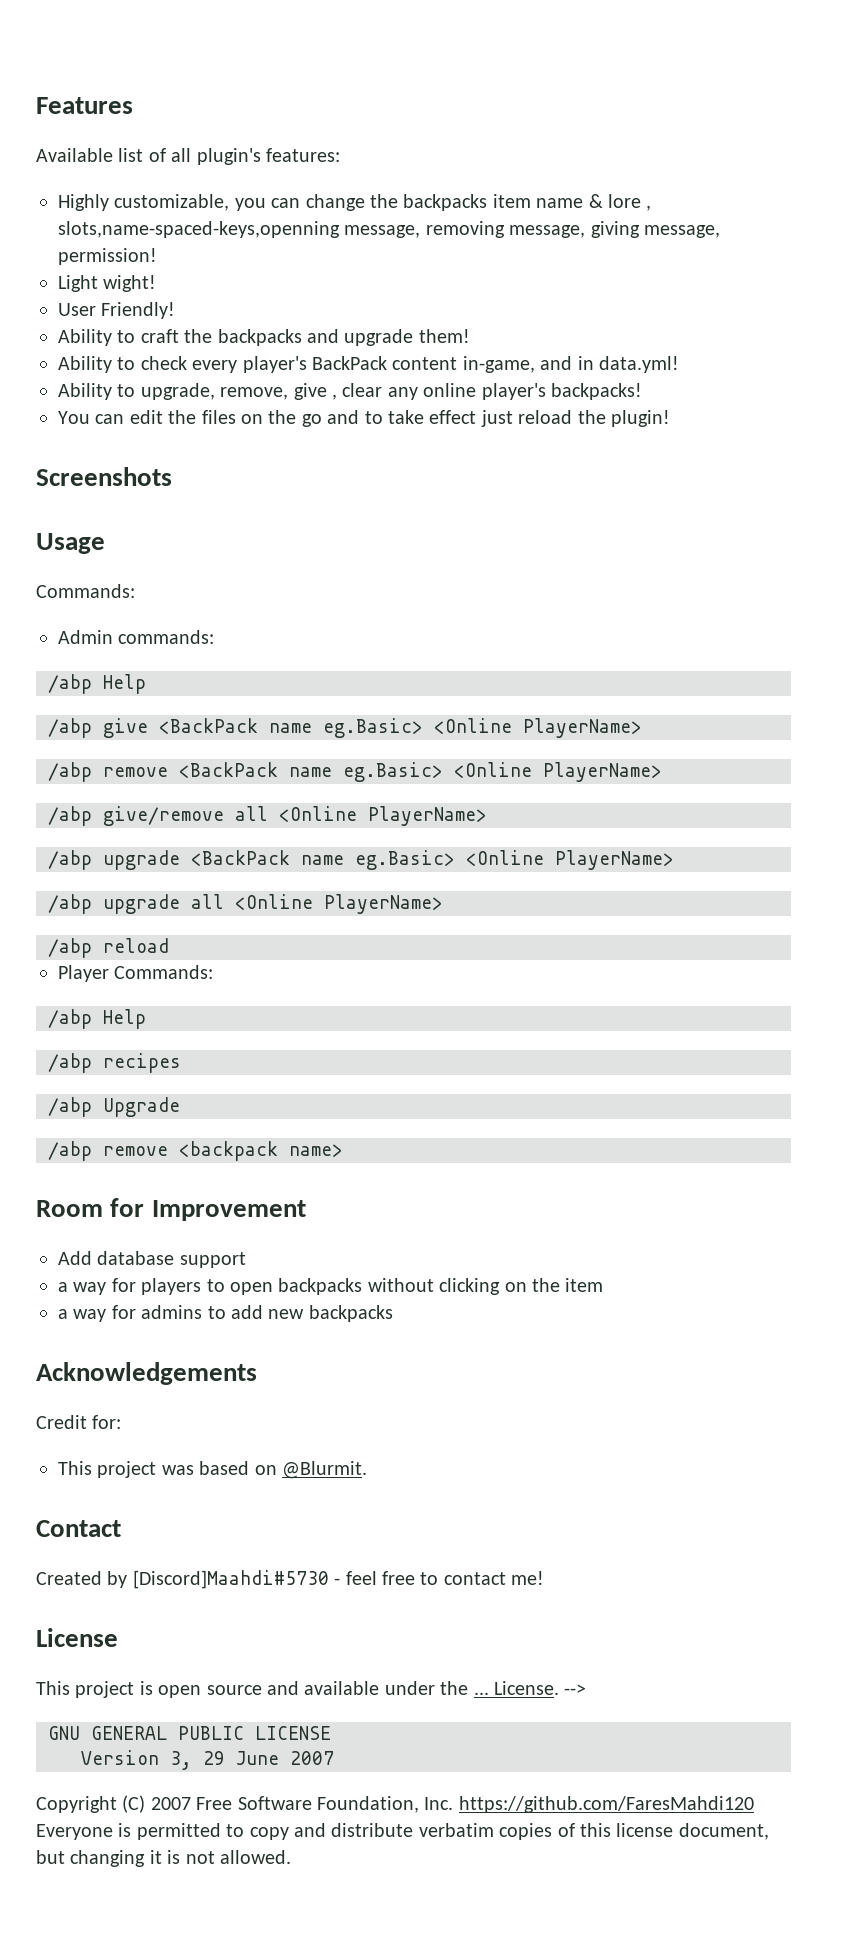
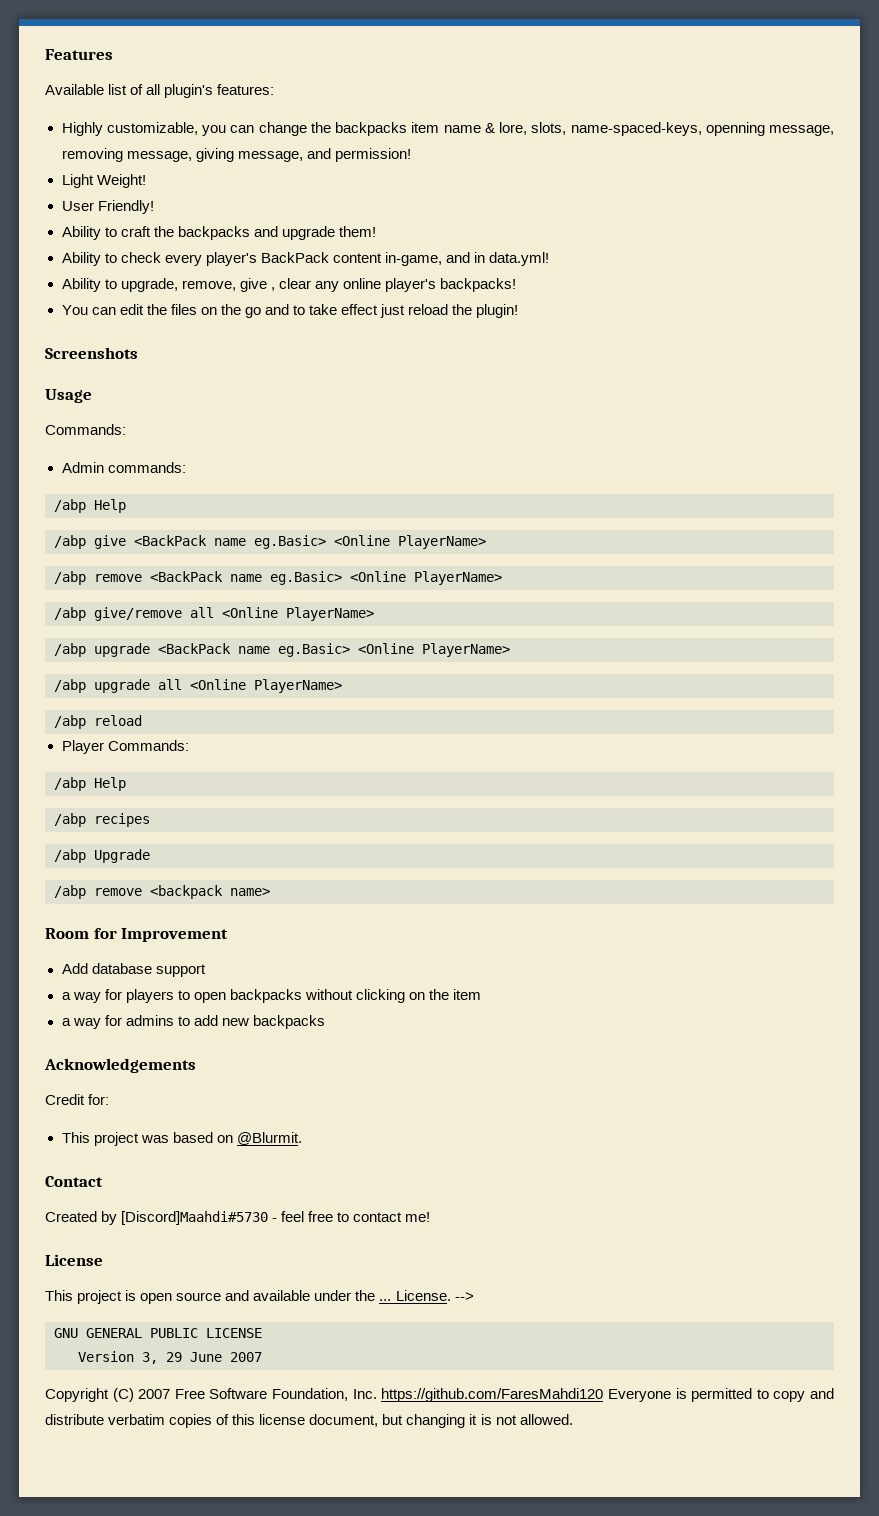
- Highly customizable, you can change the backpacks item name & lore , slots,name-spaced-keys,openning message, removing message, giving message, permission!
+ Highly customizable, you can change the backpacks item name & lore, slots, name-spaced-keys, openning message, removing message, giving message, and permission!
- Light wight!
+ Light Weight!

